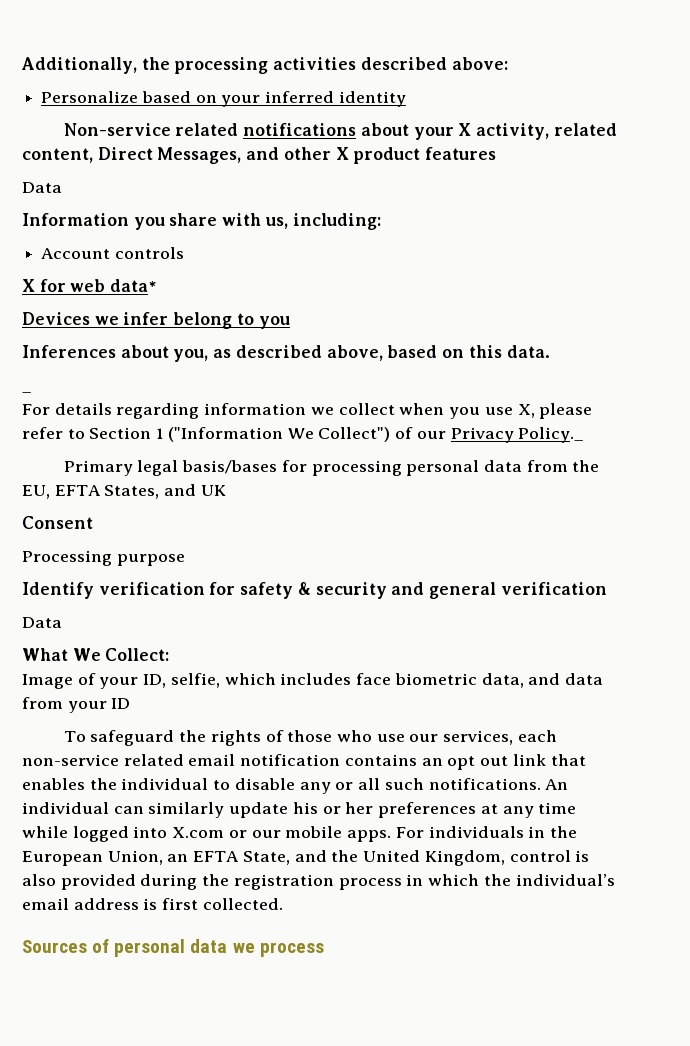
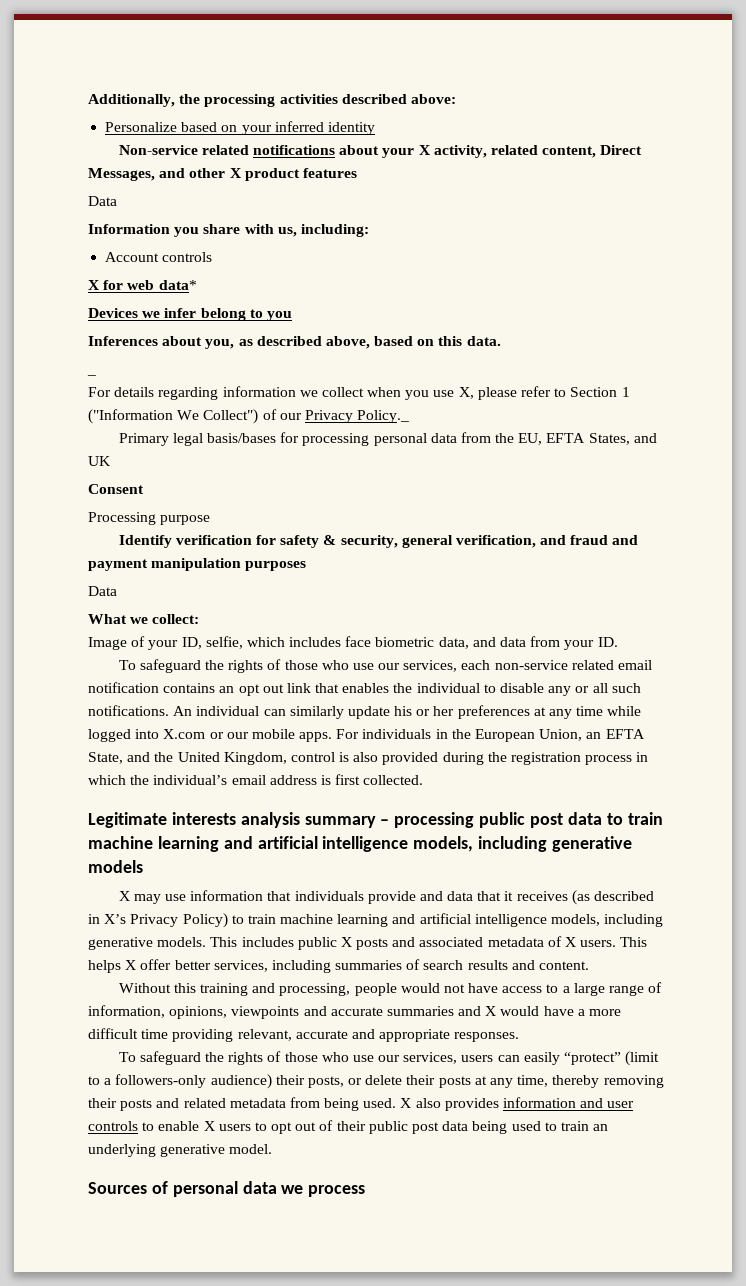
- Identify verification for safety & security and general verification
+ Identify verification for safety & security, general verification, and fraud and payment manipulation purposes
- What We Collect:
+ What we collect:
- Image of your ID, selfie, which includes face biometric data, and data from your ID
+ Image of your ID, selfie, which includes face biometric data, and data from your ID.
+ Legitimate interests analysis summary – processing public post data to train machine learning and artificial intelligence models, including generative models
+ X may use information that individuals provide and data that it receives (as described in X’s Privacy Policy) to train machine learning and artificial intelligence models, including generative models. This includes public X posts and associated metadata of X users. This helps X offer better services, including summaries of search results and content.
+ Without this training and processing, people would not have access to a large range of information, opinions, viewpoints and accurate summaries and X would have a more difficult time providing relevant, accurate and appropriate responses.
+ To safeguard the rights of those who use our services, users can easily “protect” (limit to a followers-only audience) their posts, or delete their posts at any time, thereby removing their posts and related metadata from being used. X also provides information and user controls to enable X users to opt out of their public post data being used to train an underlying generative model.

